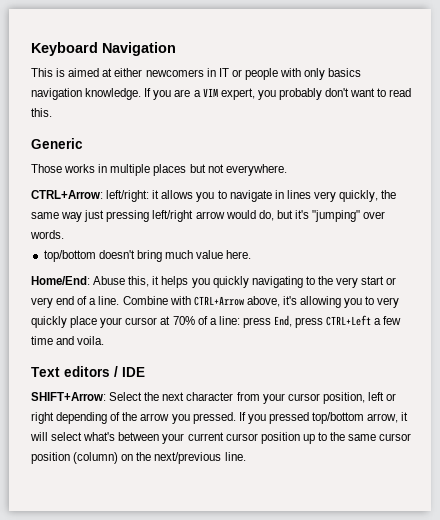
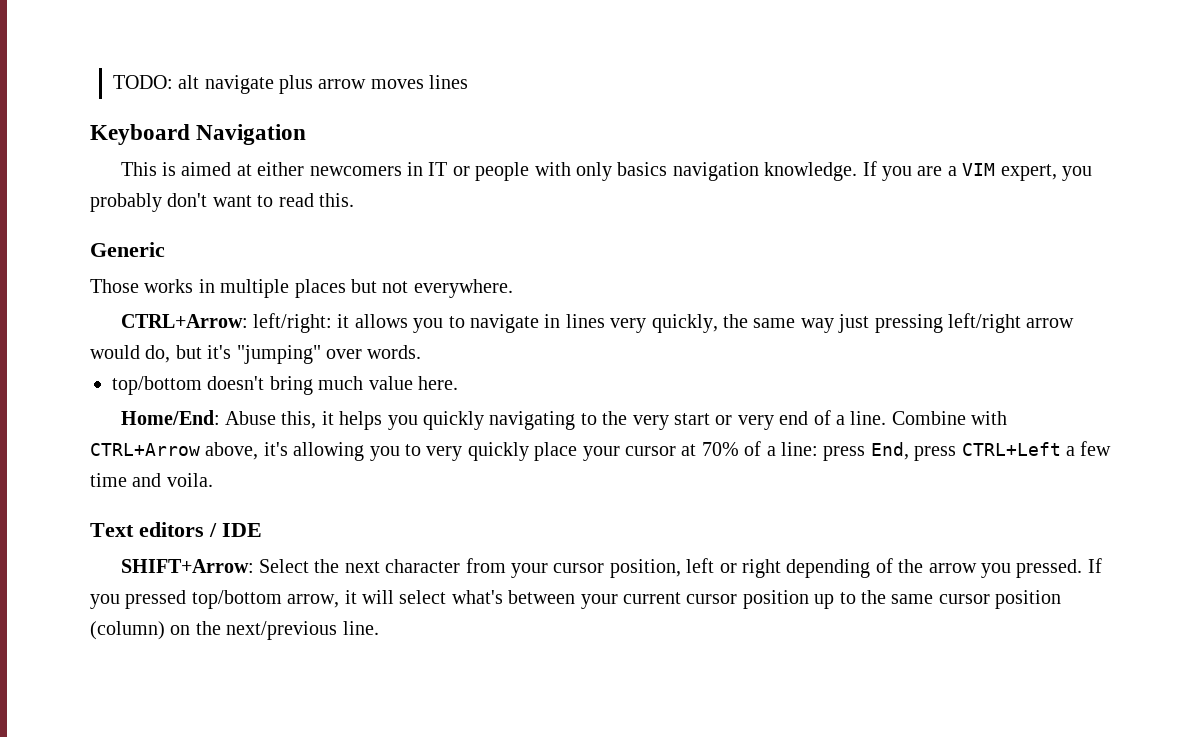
+ TODO: alt navigate plus arrow moves lines

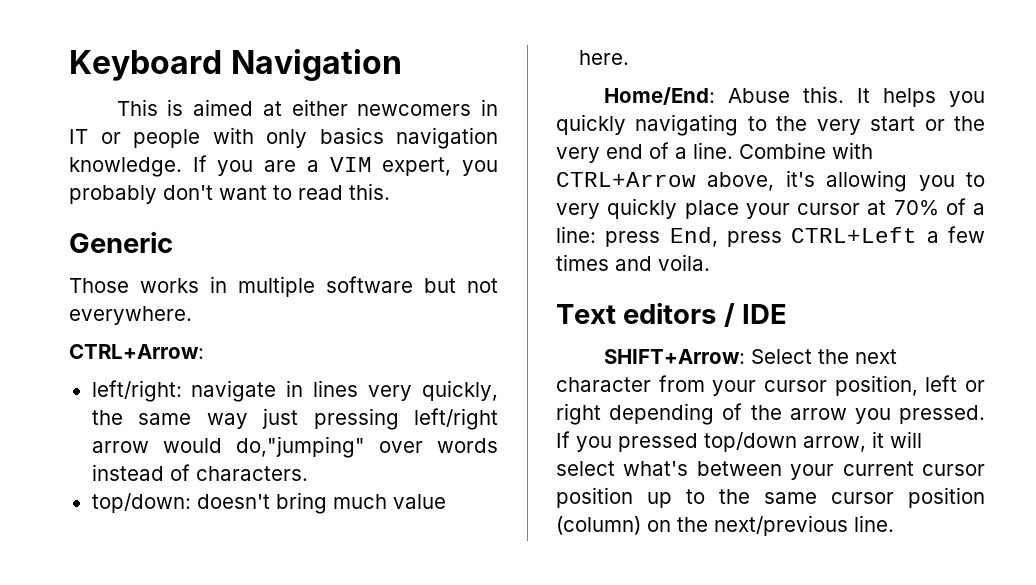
- TODO: alt navigate plus arrow moves lines
- Those works in multiple places but not everywhere.
+ Those works in multiple software but not everywhere.
- CTRL+Arrow: left/right: it allows you to navigate in lines very quickly, the same way just pressing left/right arrow would do, but it's "jumping" over words.
- top/bottom doesn't bring much value here.
+ CTRL+Arrow:
+ left/right: navigate in lines very quickly, the same way just pressing left/right arrow would do,"jumping" over words instead of characters.
+ top/down: doesn't bring much value here.
- Home/End: Abuse this, it helps you quickly navigating to the very start or very end of a line.
+ Home/End: Abuse this. It helps you quickly navigating to the very start or the very end of a line.
- Combine with CTRL+Arrow above, it's allowing you to very quickly place your cursor at 70% of a line: press End, press CTRL+Left a few time and voila.
+ Combine with CTRL+Arrow above, it's allowing you to very quickly place your cursor at 70% of a line: press End, press CTRL+Left a few times and voila.
- If you pressed top/bottom arrow, it will select what's between your current cursor position up to the same cursor position (column) on the next/previous line.
+ If you pressed top/down arrow, it will select what's between your current cursor position up to the same cursor position (column) on the next/previous line.

